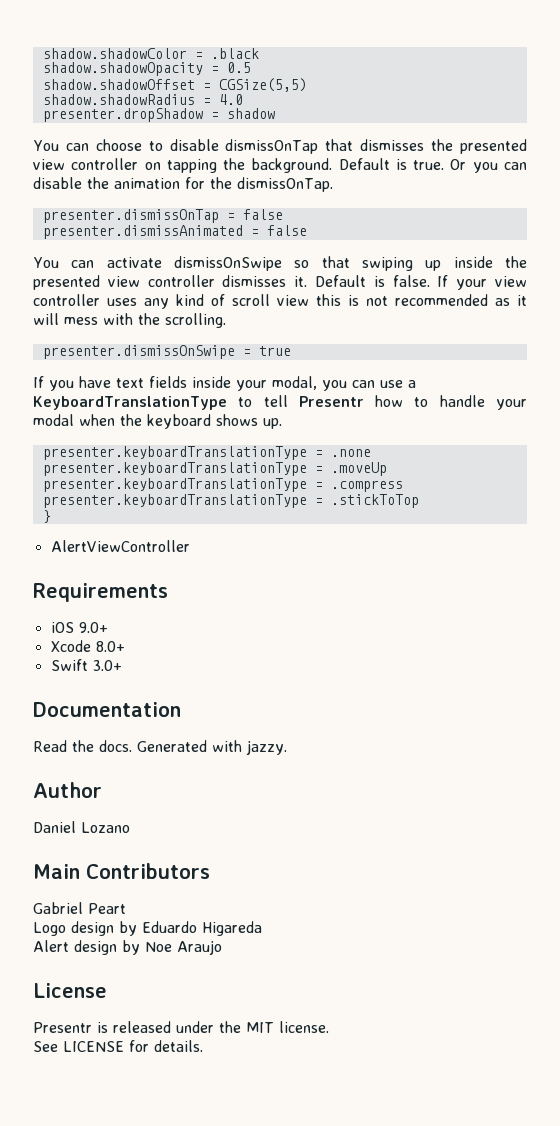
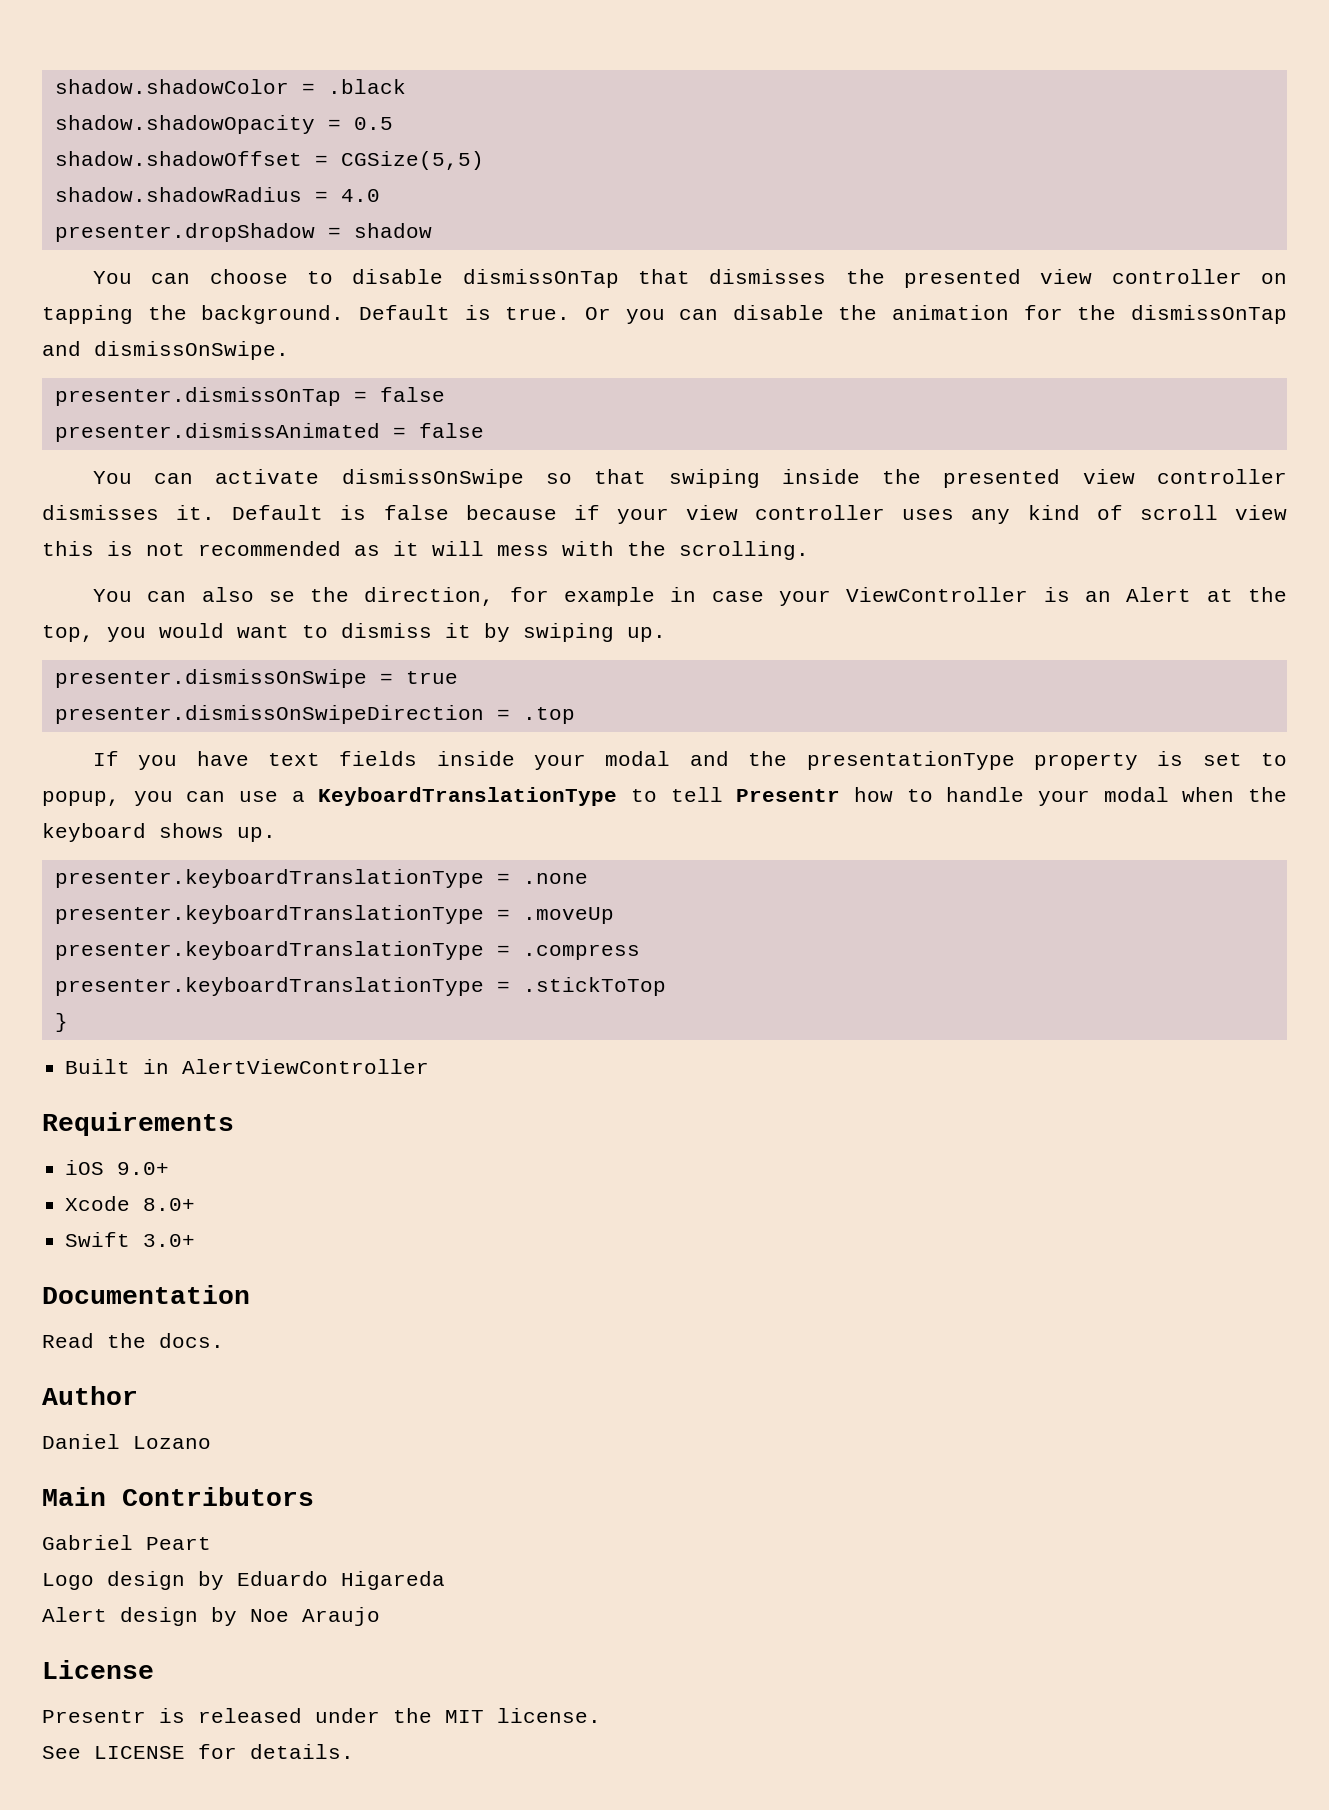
- Or you can disable the animation for the dismissOnTap.
+ Or you can disable the animation for the dismissOnTap and dismissOnSwipe.
- You can activate dismissOnSwipe so that swiping up inside the presented view controller dismisses it.
+ You can activate dismissOnSwipe so that swiping inside the presented view controller dismisses it.
- Default is false. If your view controller uses any kind of scroll view this is not recommended as it will mess with the scrolling.
+ Default is false because if your view controller uses any kind of scroll view this is not recommended as it will mess with the scrolling.
+ You can also se the direction, for example in case your ViewController is an Alert at the top, you would want to dismiss it by swiping up.
+ presenter.dismissOnSwipeDirection = .top
- If you have text fields inside your modal, you can use a KeyboardTranslationType to tell Presentr how to handle your modal when the keyboard shows up.
+ If you have text fields inside your modal and the presentationType property is set to popup, you can use a KeyboardTranslationType to tell Presentr how to handle your modal when the keyboard shows up.
- AlertViewController
+ Built in AlertViewController
- Generated with jazzy.

